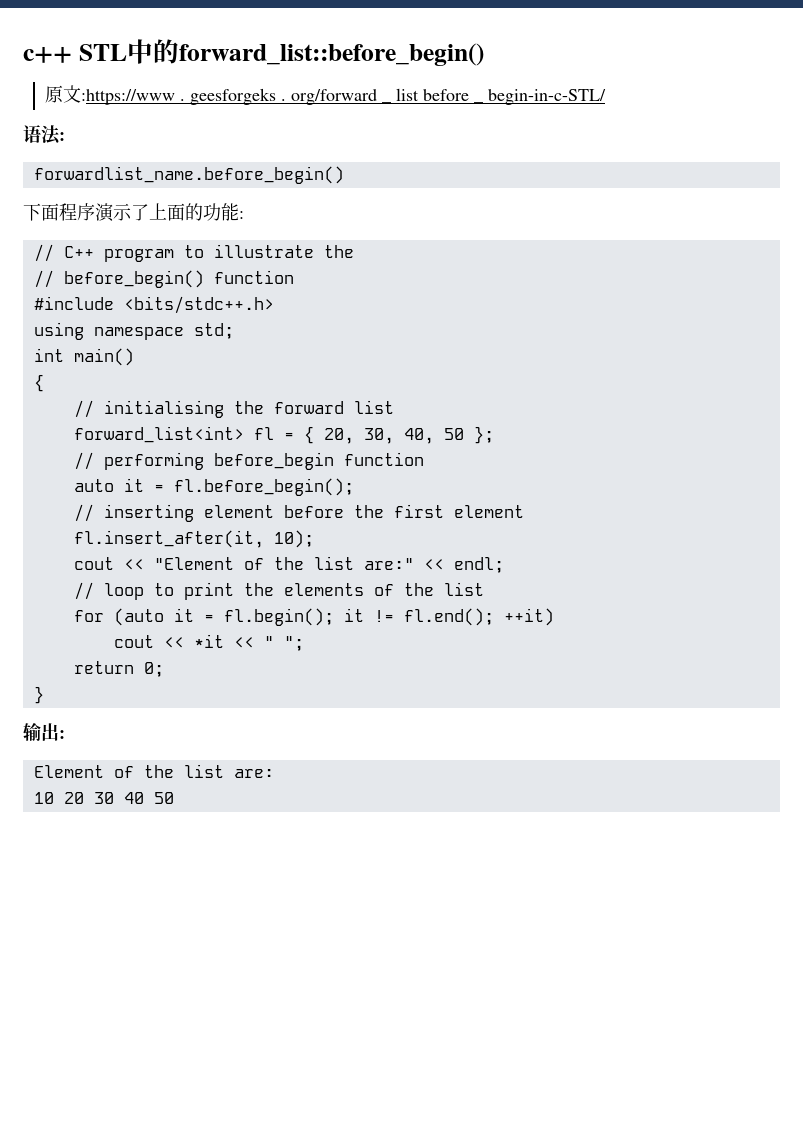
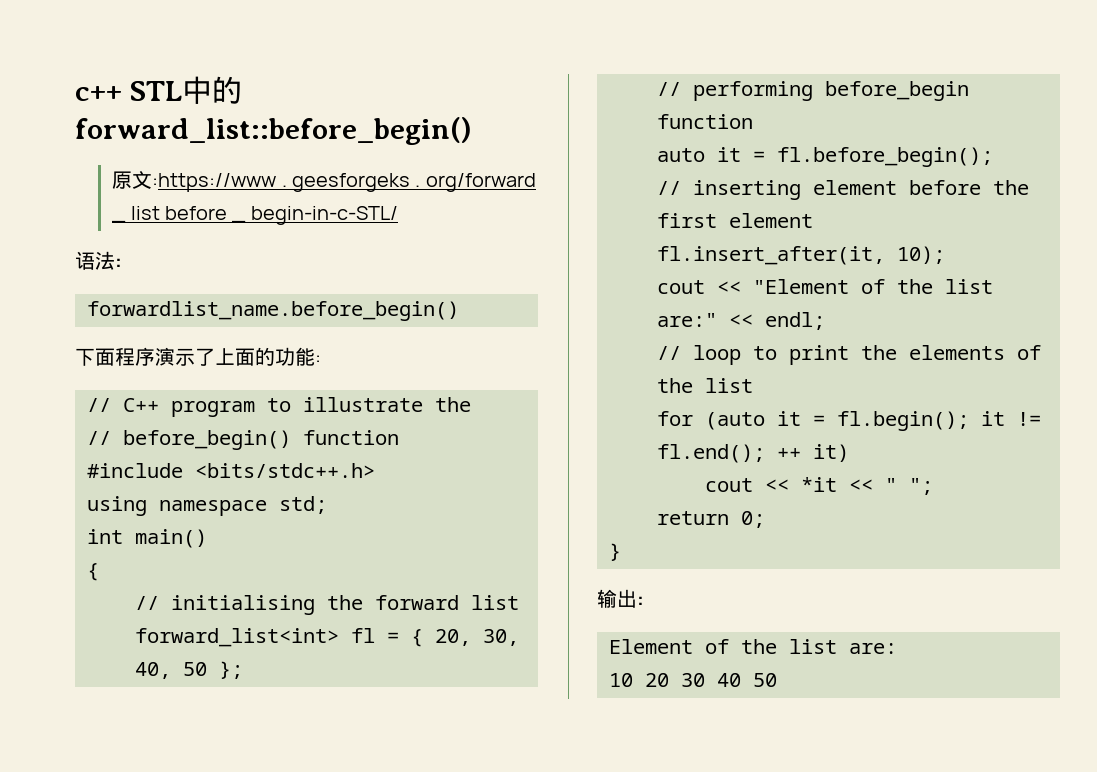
- for (auto it = fl.begin(); it != fl.end(); ++it)
+ for (auto it = fl.begin(); it != fl.end(); ++ it)

